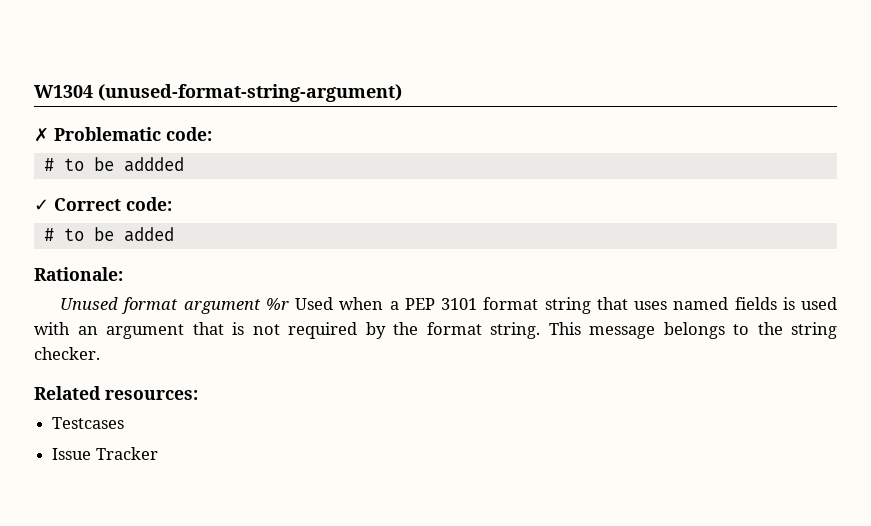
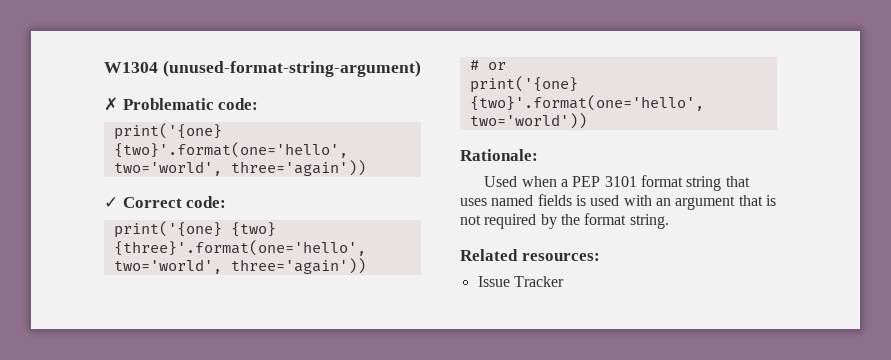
- # to be addded
+ print('{one} {two}'.format(one='hello', two='world', three='again'))
- # to be added
+ print('{one} {two} {three}'.format(one='hello', two='world', three='again'))
+ # or
+ print('{one} {two}'.format(one='hello', two='world'))
  Rationale:
- Unused format argument %r Used when a PEP 3101 format string that uses named fields is used with an argument that is not required by the format string. This message belongs to the string checker.
+ Used when a PEP 3101 format string that uses named fields is used with an argument that is not required by the format string.
- Testcases

